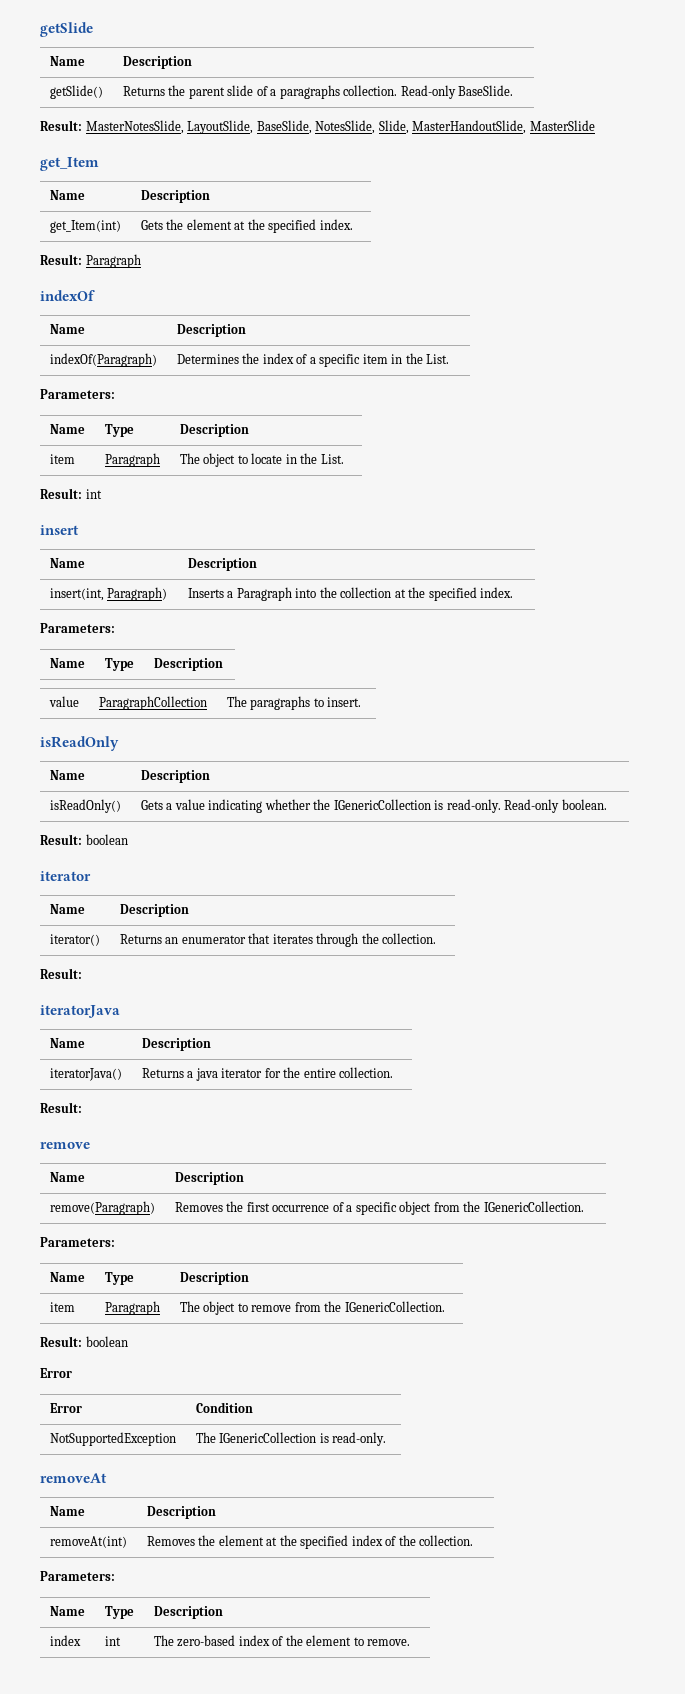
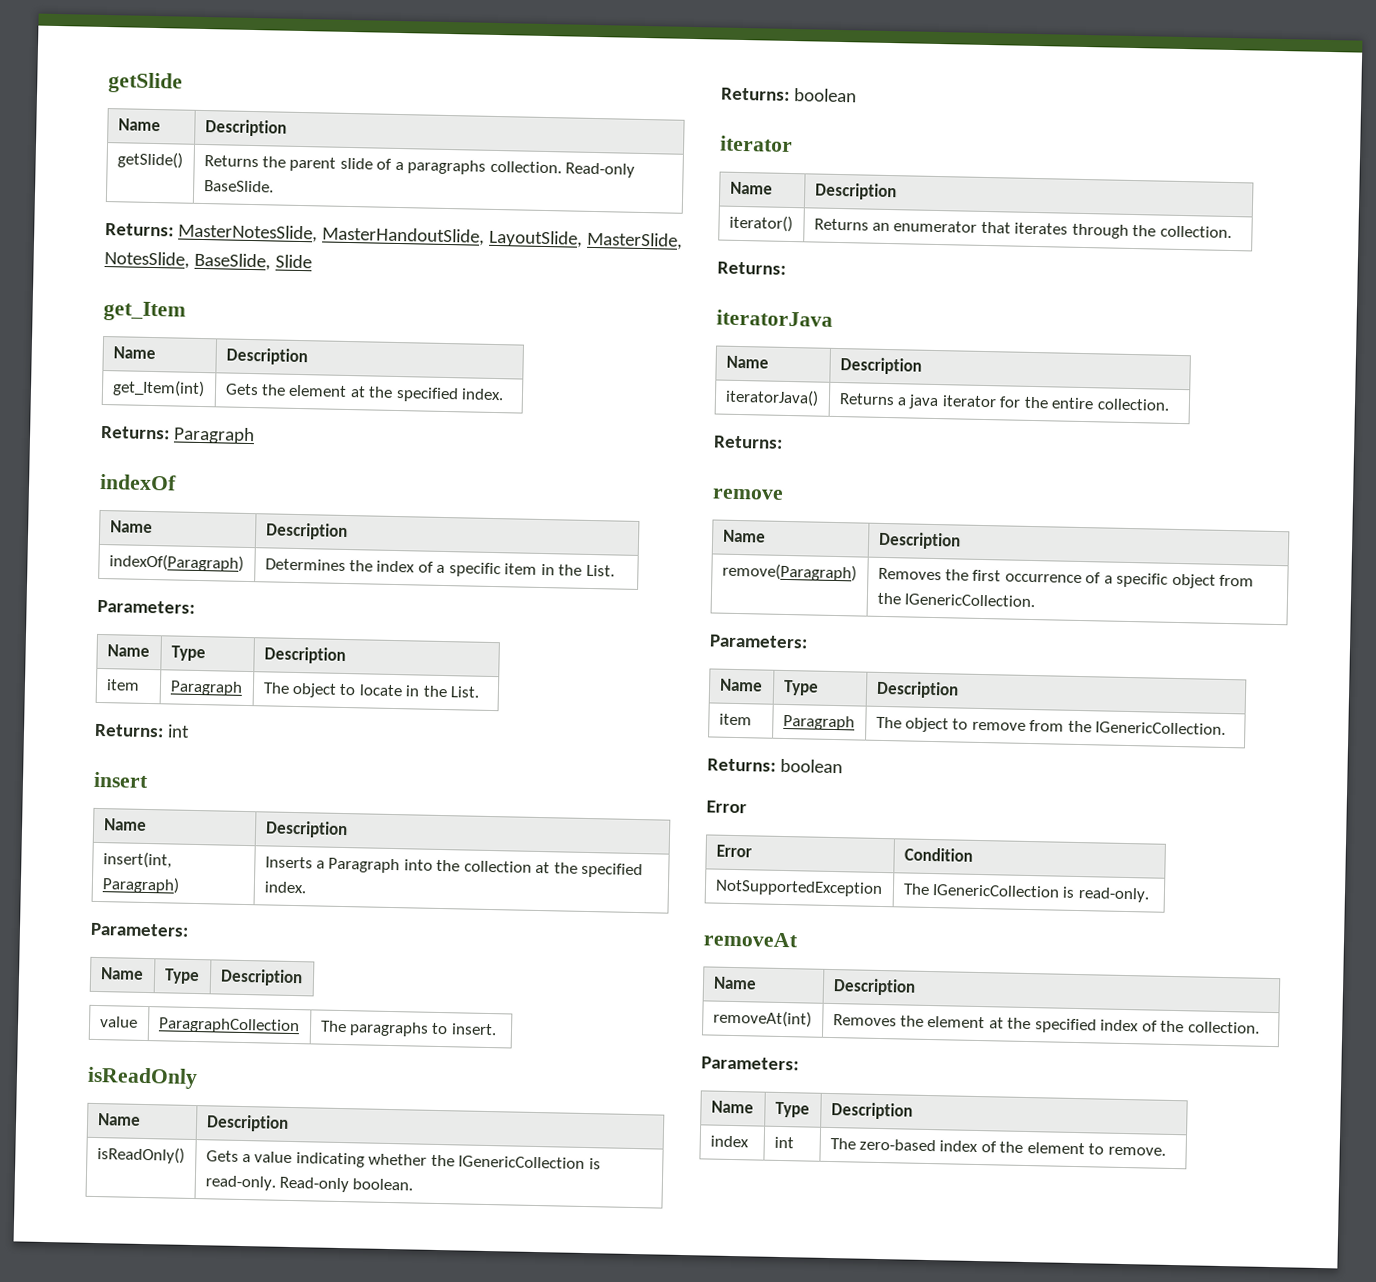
- Result: MasterNotesSlide, LayoutSlide, BaseSlide, NotesSlide, Slide, MasterHandoutSlide, MasterSlide
+ Returns: MasterNotesSlide, MasterHandoutSlide, LayoutSlide, MasterSlide, NotesSlide, BaseSlide, Slide
- Result: Paragraph
+ Returns: Paragraph
- Result: int
+ Returns: int
  isReadOnly() | Gets a value indicating whether the IGenericCollection is read-only. Read-only boolean.
- Result: boolean
+ Returns: boolean
  iterator() | Returns an enumerator that iterates through the collection.
- Result:
+ Returns:
  iteratorJava() | Returns a java iterator for the entire collection.
- Result:
+ Returns:
  item | Paragraph | The object to remove from the IGenericCollection.
- Result: boolean
+ Returns: boolean

